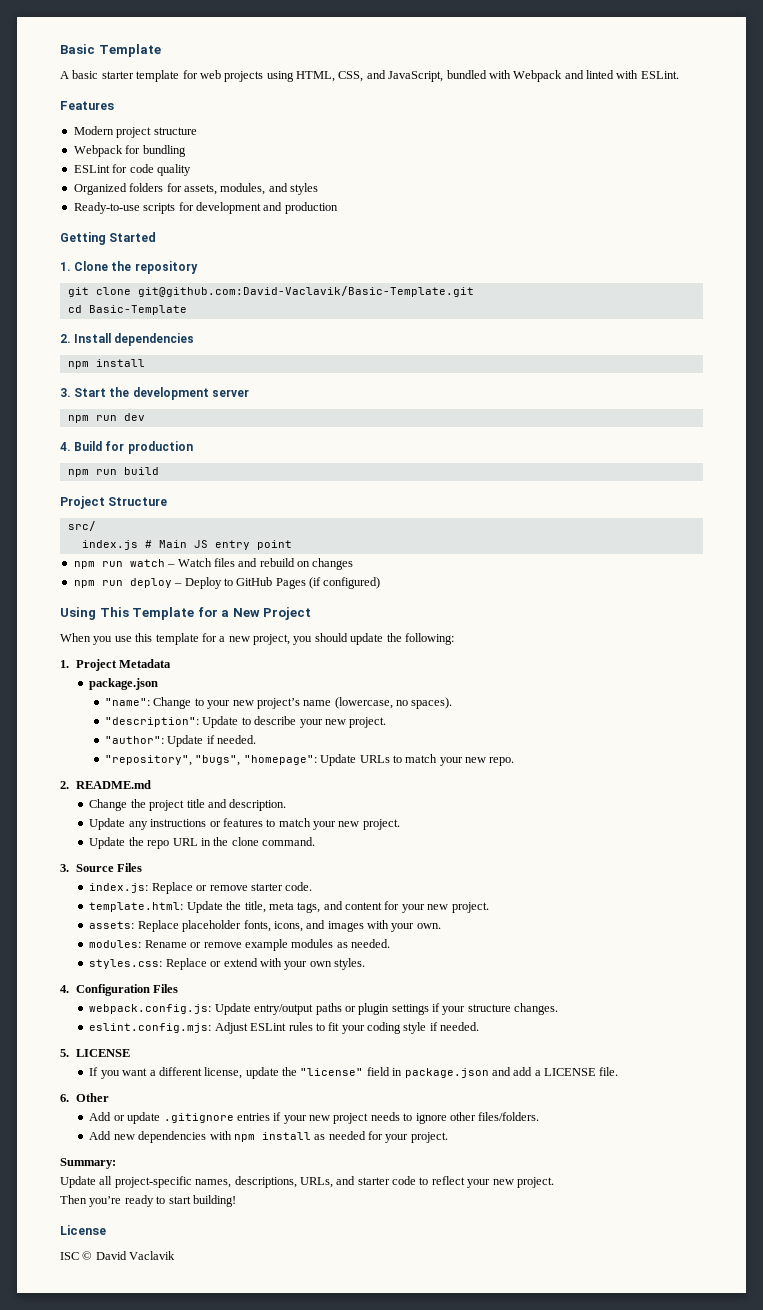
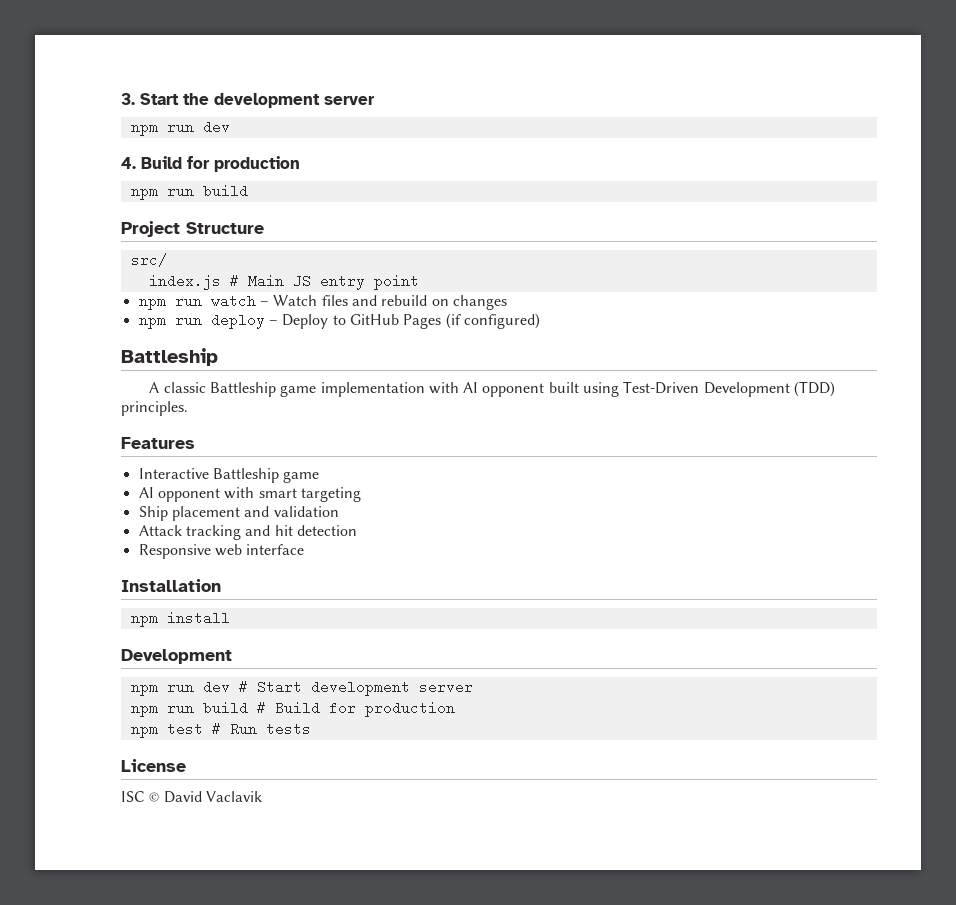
- Basic Template
- A basic starter template for web projects using HTML, CSS, and JavaScript, bundled with Webpack and linted with ESLint.
- Features
- Modern project structure
- Webpack for bundling
- ESLint for code quality
- Organized folders for assets, modules, and styles
- Ready-to-use scripts for development and production
- Getting Started
- 1. Clone the repository
- git clone git@github.com:David-Vaclavik/Basic-Template.git
- cd Basic-Template
- 2. Install dependencies
- npm install
  npm run deploy – Deploy to GitHub Pages (if configured)
- Using This Template for a New Project
- When you use this template for a new project, you should update the following:
- 1. Project Metadata
- package.json
- "name": Change to your new project’s name (lowercase, no spaces).
- "description": Update to describe your new project.
- "author": Update if needed.
- "repository", "bugs", "homepage": Update URLs to match your new repo.
- 2. README.md
- Change the project title and description.
- Update any instructions or features to match your new project.
- Update the repo URL in the clone command.
- 3. Source Files
- index.js: Replace or remove starter code.
- template.html: Update the title, meta tags, and content for your new project.
- assets: Replace placeholder fonts, icons, and images with your own.
- modules: Rename or remove example modules as needed.
- styles.css: Replace or extend with your own styles.
- 4. Configuration Files
- webpack.config.js: Update entry/output paths or plugin settings if your structure changes.
- eslint.config.mjs: Adjust ESLint rules to fit your coding style if needed.
- 5. LICENSE
- If you want a different license, update the "license" field in package.json and add a LICENSE file.
- 6. Other
- Add or update .gitignore entries if your new project needs to ignore other files/folders.
- Add new dependencies with npm install as needed for your project.
- Summary:
- Update all project-specific names, descriptions, URLs, and starter code to reflect your new project.
- Then you’re ready to start building!
+ Battleship
+ A classic Battleship game implementation with AI opponent built using Test-Driven Development (TDD) principles.
+ Features
+ Interactive Battleship game
+ AI opponent with smart targeting
+ Ship placement and validation
+ Attack tracking and hit detection
+ Responsive web interface
+ Installation
+ npm install
+ Development
+ npm run dev # Start development server
+ npm run build # Build for production
+ npm test # Run tests

